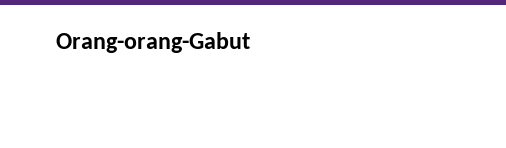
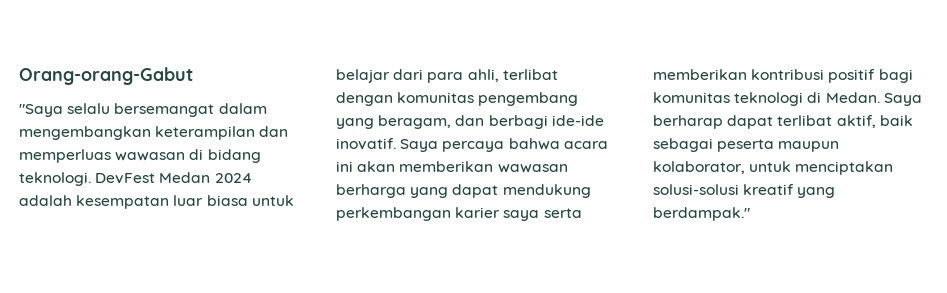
+ "Saya selalu bersemangat dalam mengembangkan keterampilan dan memperluas wawasan di bidang teknologi. DevFest Medan 2024 adalah kesempatan luar biasa untuk belajar dari para ahli, terlibat dengan komunitas pengembang yang beragam, dan berbagi ide-ide inovatif. Saya percaya bahwa acara ini akan memberikan wawasan berharga yang dapat mendukung perkembangan karier saya serta memberikan kontribusi positif bagi komunitas teknologi di Medan. Saya berharap dapat terlibat aktif, baik sebagai peserta maupun kolaborator, untuk menciptakan solusi-solusi kreatif yang berdampak."

